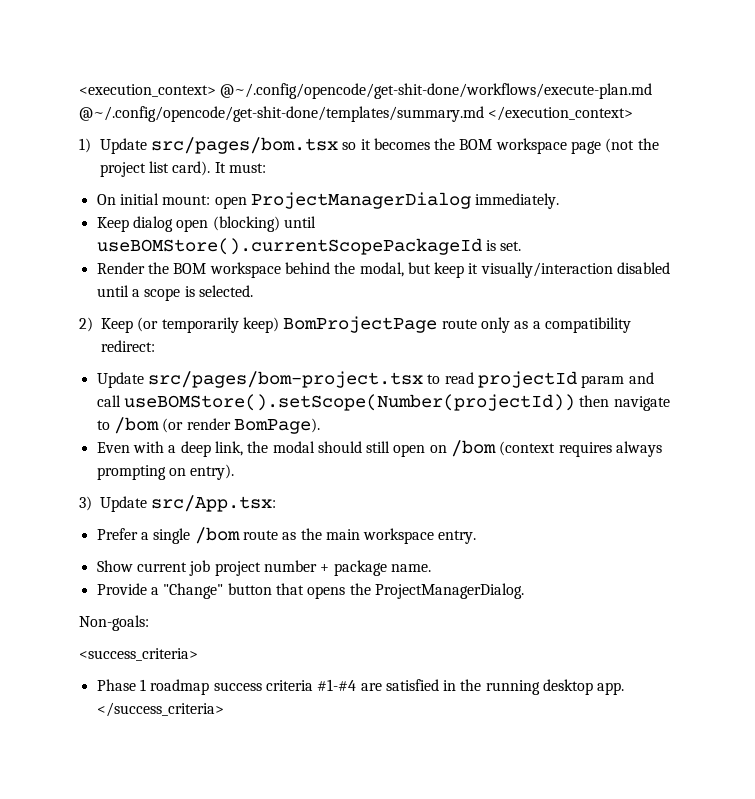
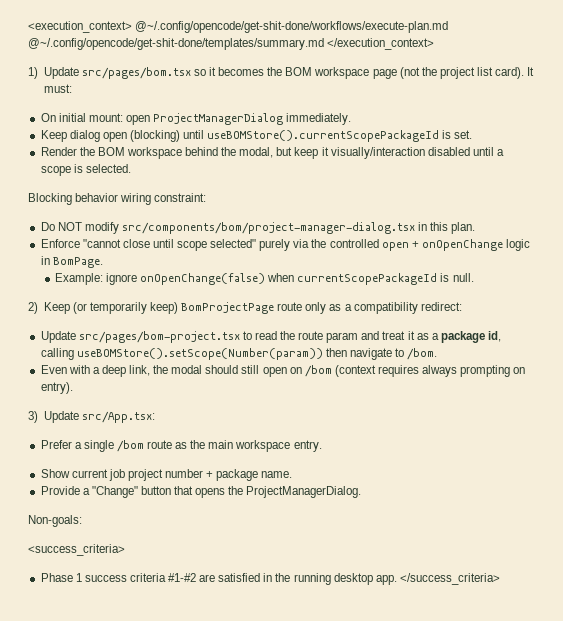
+ Blocking behavior wiring constraint:
+ Do NOT modify src/components/bom/project-manager-dialog.tsx in this plan.
+ Enforce "cannot close until scope selected" purely via the controlled open + onOpenChange logic in BomPage.
+ Example: ignore onOpenChange(false) when currentScopePackageId is null.
- Update src/pages/bom-project.tsx to read projectId param and call useBOMStore().setScope(Number(projectId)) then navigate to /bom (or render BomPage).
+ Update src/pages/bom-project.tsx to read the route param and treat it as a package id, calling useBOMStore().setScope(Number(param)) then navigate to /bom.
- Phase 1 roadmap success criteria #1-#4 are satisfied in the running desktop app.
+ Phase 1 success criteria #1-#2 are satisfied in the running desktop app.

